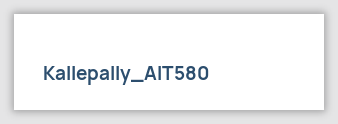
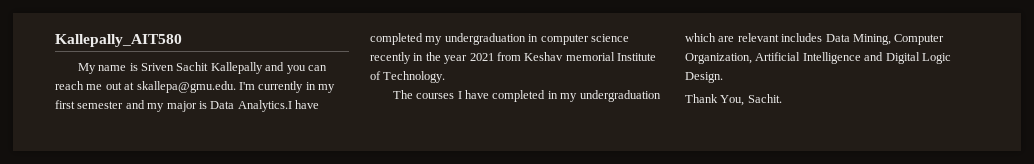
+ My name is Sriven Sachit Kallepally and you can reach me out at skallepa@gmu.edu. I'm currently in my first semester and my major is Data Analytics.I have completed my undergraduation in computer science recently in the year 2021 from Keshav memorial Institute of Technology.
+ The courses I have completed in my undergraduation which are relevant includes Data Mining, Computer Organization, Artificial Intelligence and Digital Logic Design.
+ Thank You, Sachit.

